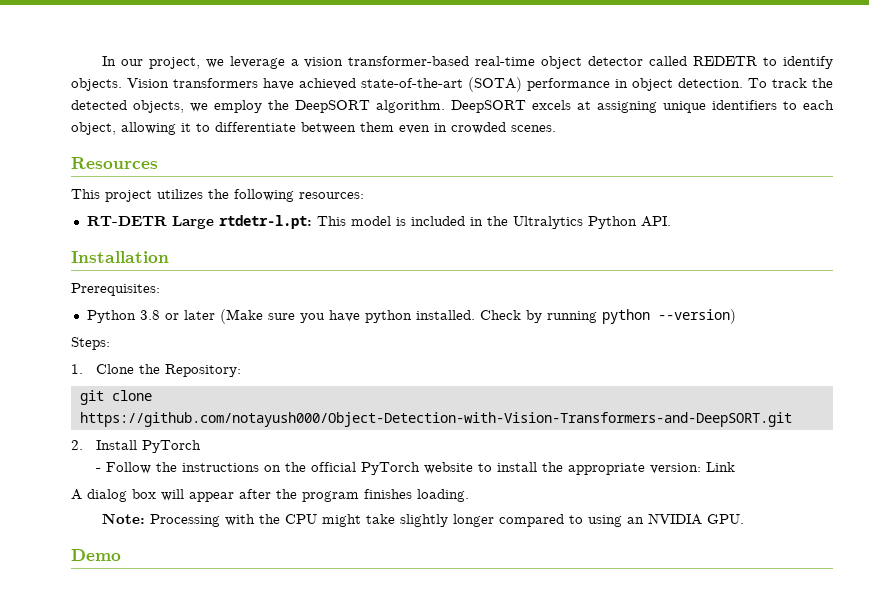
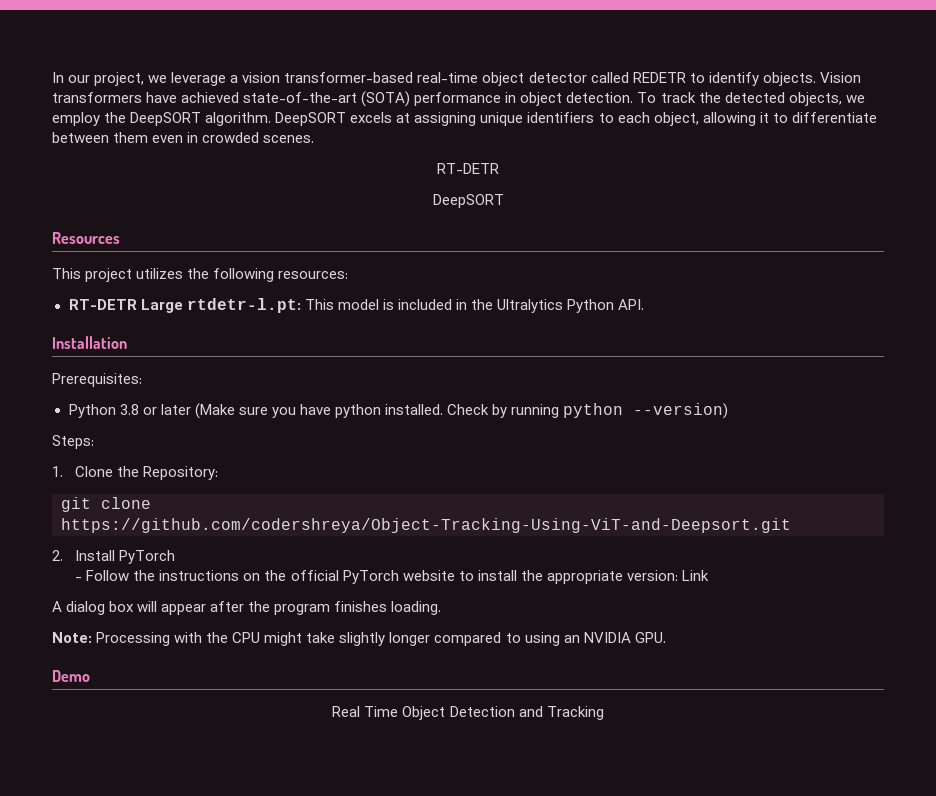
  DeepSORT excels at assigning unique identifiers to each object, allowing it to differentiate between them even in crowded scenes.
+ RT-DETR
+ DeepSORT
- git clone https://github.com/notayush000/Object-Detection-with-Vision-Transformers-and-DeepSORT.git
+ git clone https://github.com/codershreya/Object-Tracking-Using-ViT-and-Deepsort.git
+ Real Time Object Detection and Tracking

